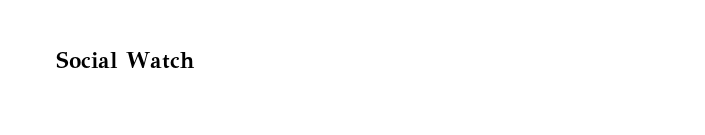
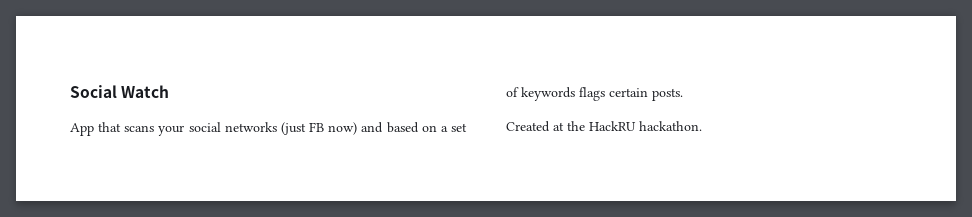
+ App that scans your social networks (just FB now) and based on a set of keywords flags certain posts.
+ Created at the HackRU hackathon.

